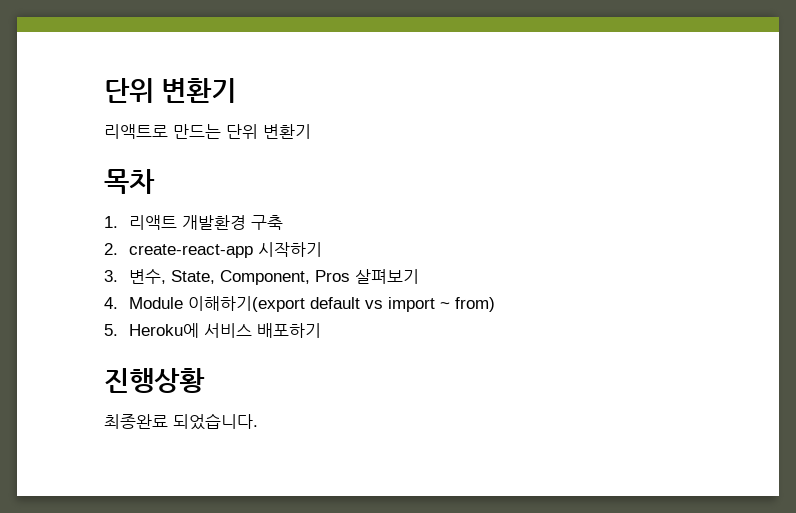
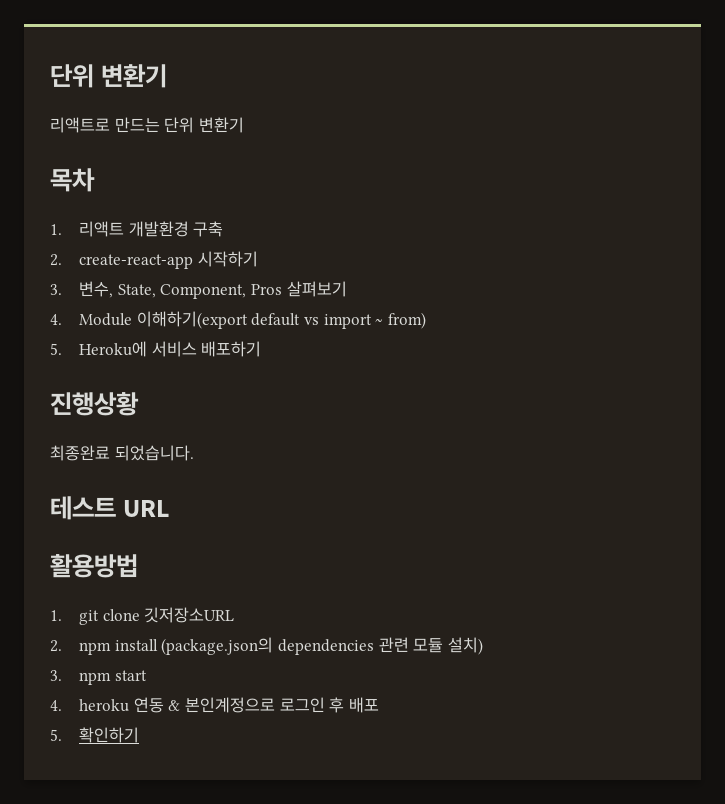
+ 테스트 URL
+ 활용방법
+ 1. git clone 깃저장소URL
+ 2. npm install (package.json의 dependencies 관련 모듈 설치)
+ 3. npm start
+ 4. heroku 연동 & 본인계정으로 로그인 후 배포
+ 5. 확인하기

